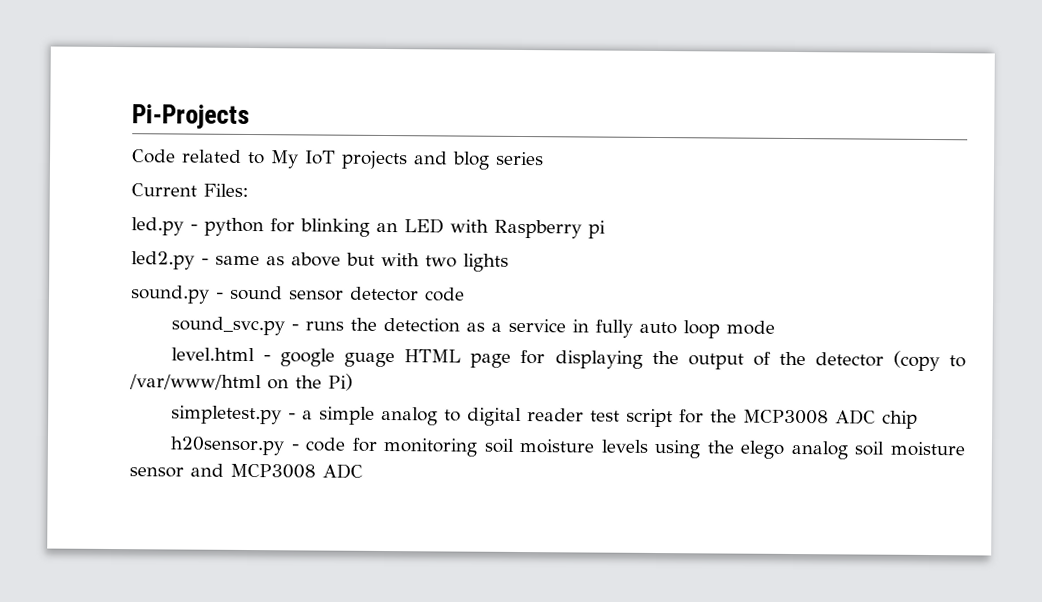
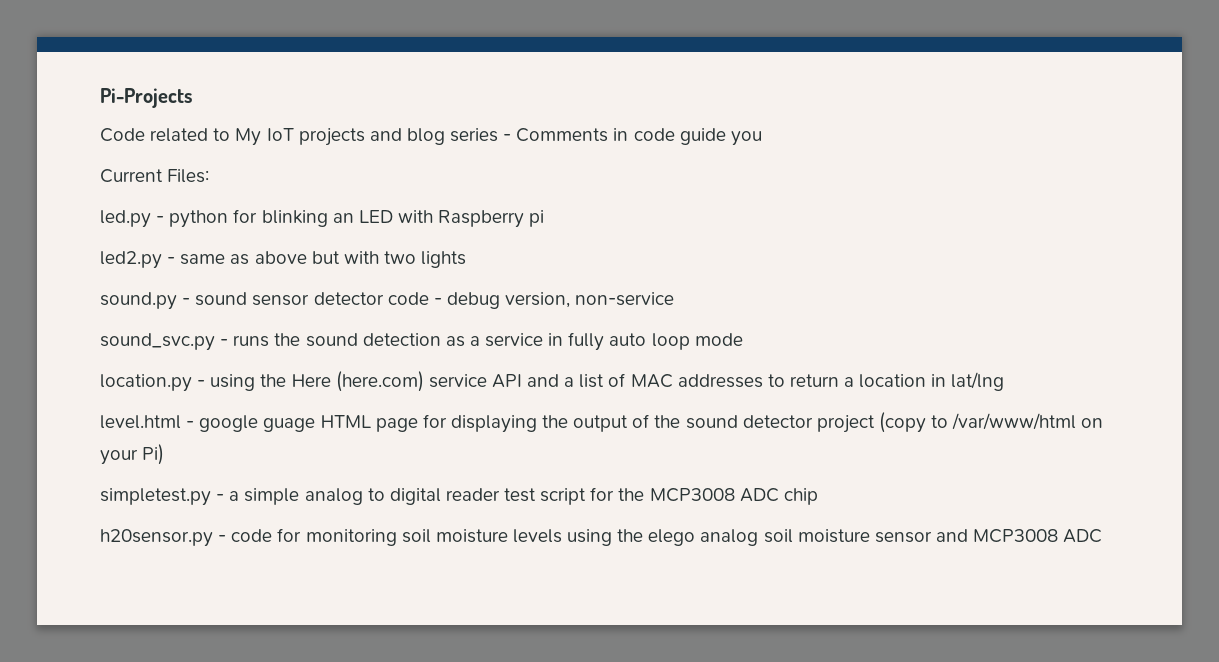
- Code related to My IoT projects and blog series
+ Code related to My IoT projects and blog series - Comments in code guide you
- sound.py - sound sensor detector code
+ sound.py - sound sensor detector code - debug version, non-service
- sound_svc.py - runs the detection as a service in fully auto loop mode
+ sound_svc.py - runs the sound detection as a service in fully auto loop mode
+ location.py - using the Here (here.com) service API and a list of MAC addresses to return a location in lat/lng
- level.html - google guage HTML page for displaying the output of the detector (copy to /var/www/html on the Pi)
+ level.html - google guage HTML page for displaying the output of the sound detector project (copy to /var/www/html on your Pi)

